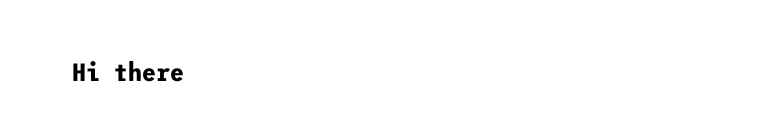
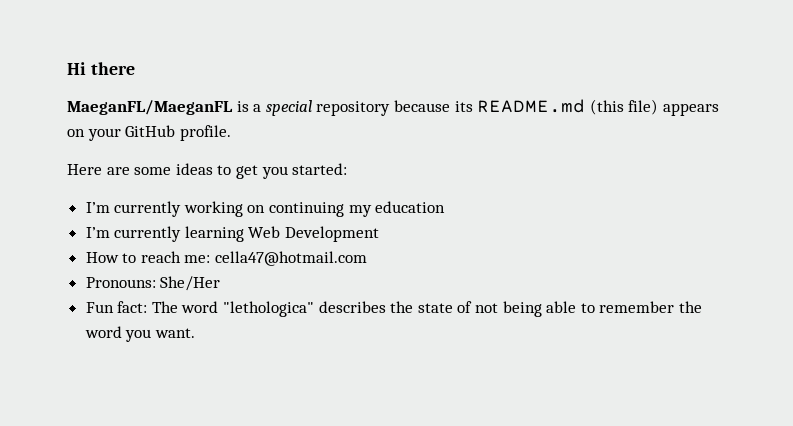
+ MaeganFL/MaeganFL is a special repository because its README.md (this file) appears on your GitHub profile.
+ Here are some ideas to get you started:
+ I’m currently working on continuing my education
+ I’m currently learning Web Development
+ How to reach me: cella47@hotmail.com
+ Pronouns: She/Her
+ Fun fact: The word "lethologica" describes the state of not being able to remember the word you want.

